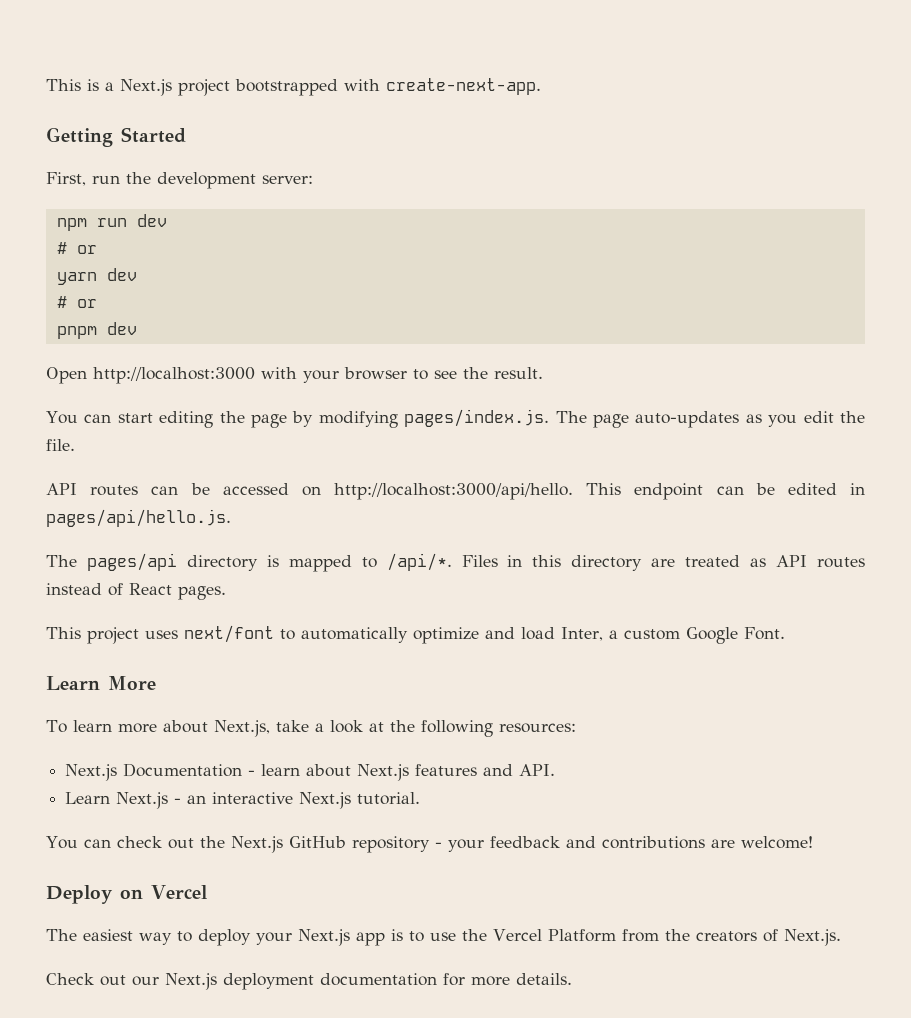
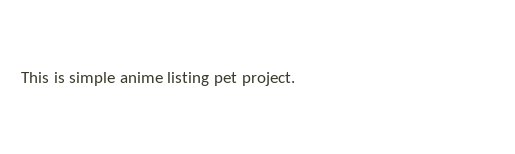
- This is a Next.js project bootstrapped with create-next-app.
- Getting Started
- First, run the development server:
- npm run dev
- # or
- yarn dev
- # or
- pnpm dev
- Open http://localhost:3000 with your browser to see the result.
- You can start editing the page by modifying pages/index.js. The page auto-updates as you edit the file.
- API routes can be accessed on http://localhost:3000/api/hello. This endpoint can be edited in pages/api/hello.js.
- The pages/api directory is mapped to /api/*. Files in this directory are treated as API routes instead of React pages.
- This project uses next/font to automatically optimize and load Inter, a custom Google Font.
- Learn More
- To learn more about Next.js, take a look at the following resources:
- Next.js Documentation - learn about Next.js features and API.
- Learn Next.js - an interactive Next.js tutorial.
- You can check out the Next.js GitHub repository - your feedback and contributions are welcome!
- Deploy on Vercel
- The easiest way to deploy your Next.js app is to use the Vercel Platform from the creators of Next.js.
- Check out our Next.js deployment documentation for more details.
+ This is simple anime listing pet project.

